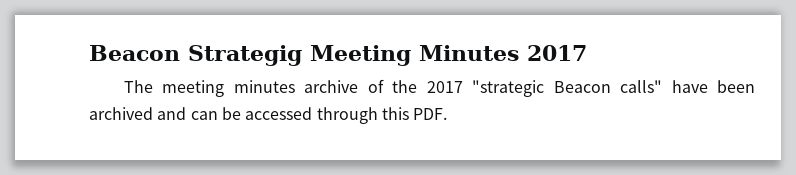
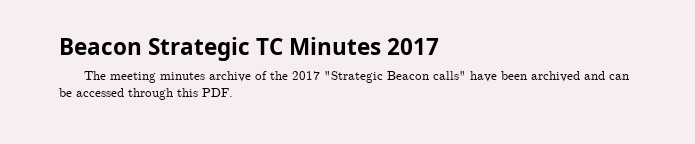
- Beacon Strategig Meeting Minutes 2017
+ Beacon Strategic TC Minutes 2017
- The meeting minutes archive of the 2017 "strategic Beacon calls" have been archived and can be accessed through this PDF.
+ The meeting minutes archive of the 2017 "Strategic Beacon calls" have been archived and can be accessed through this PDF.

